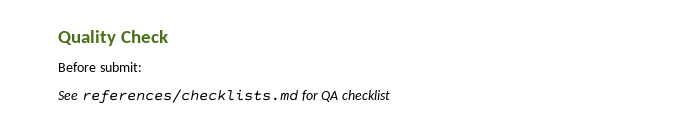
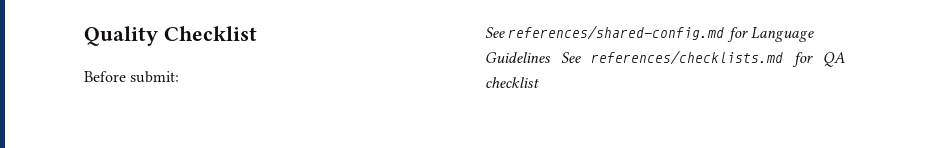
- Quality Check
+ Quality Checklist
- See references/checklists.md for QA checklist
+ See references/shared-config.md for Language Guidelines See references/checklists.md for QA checklist

